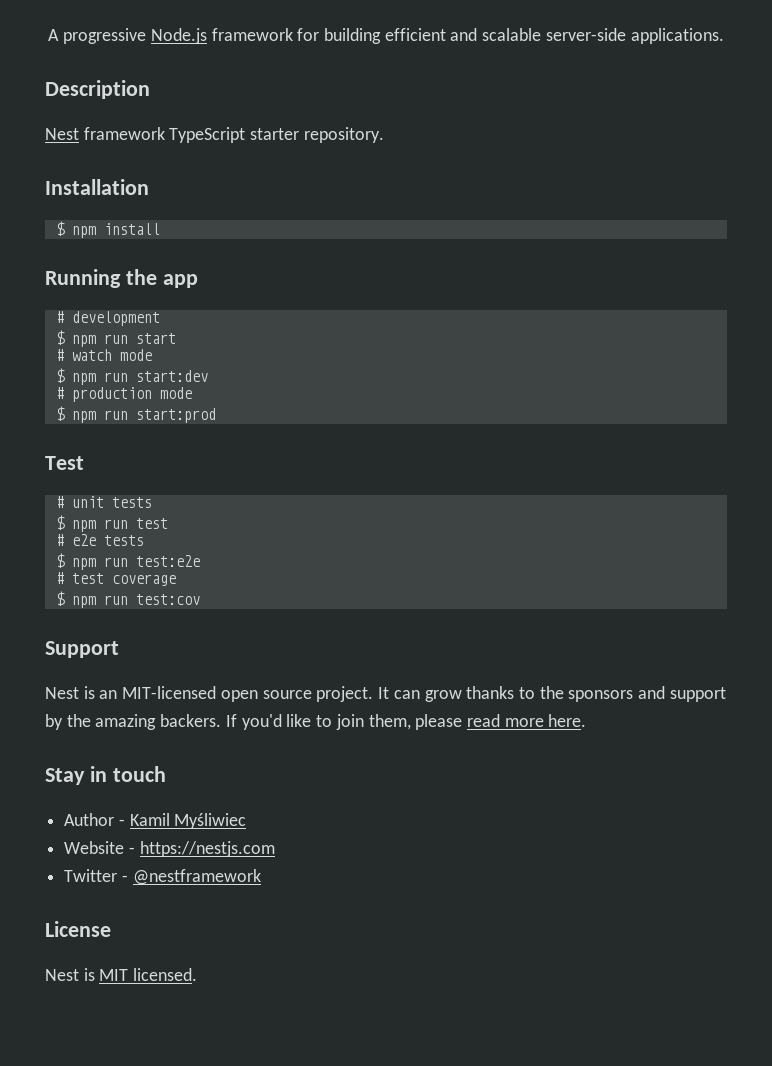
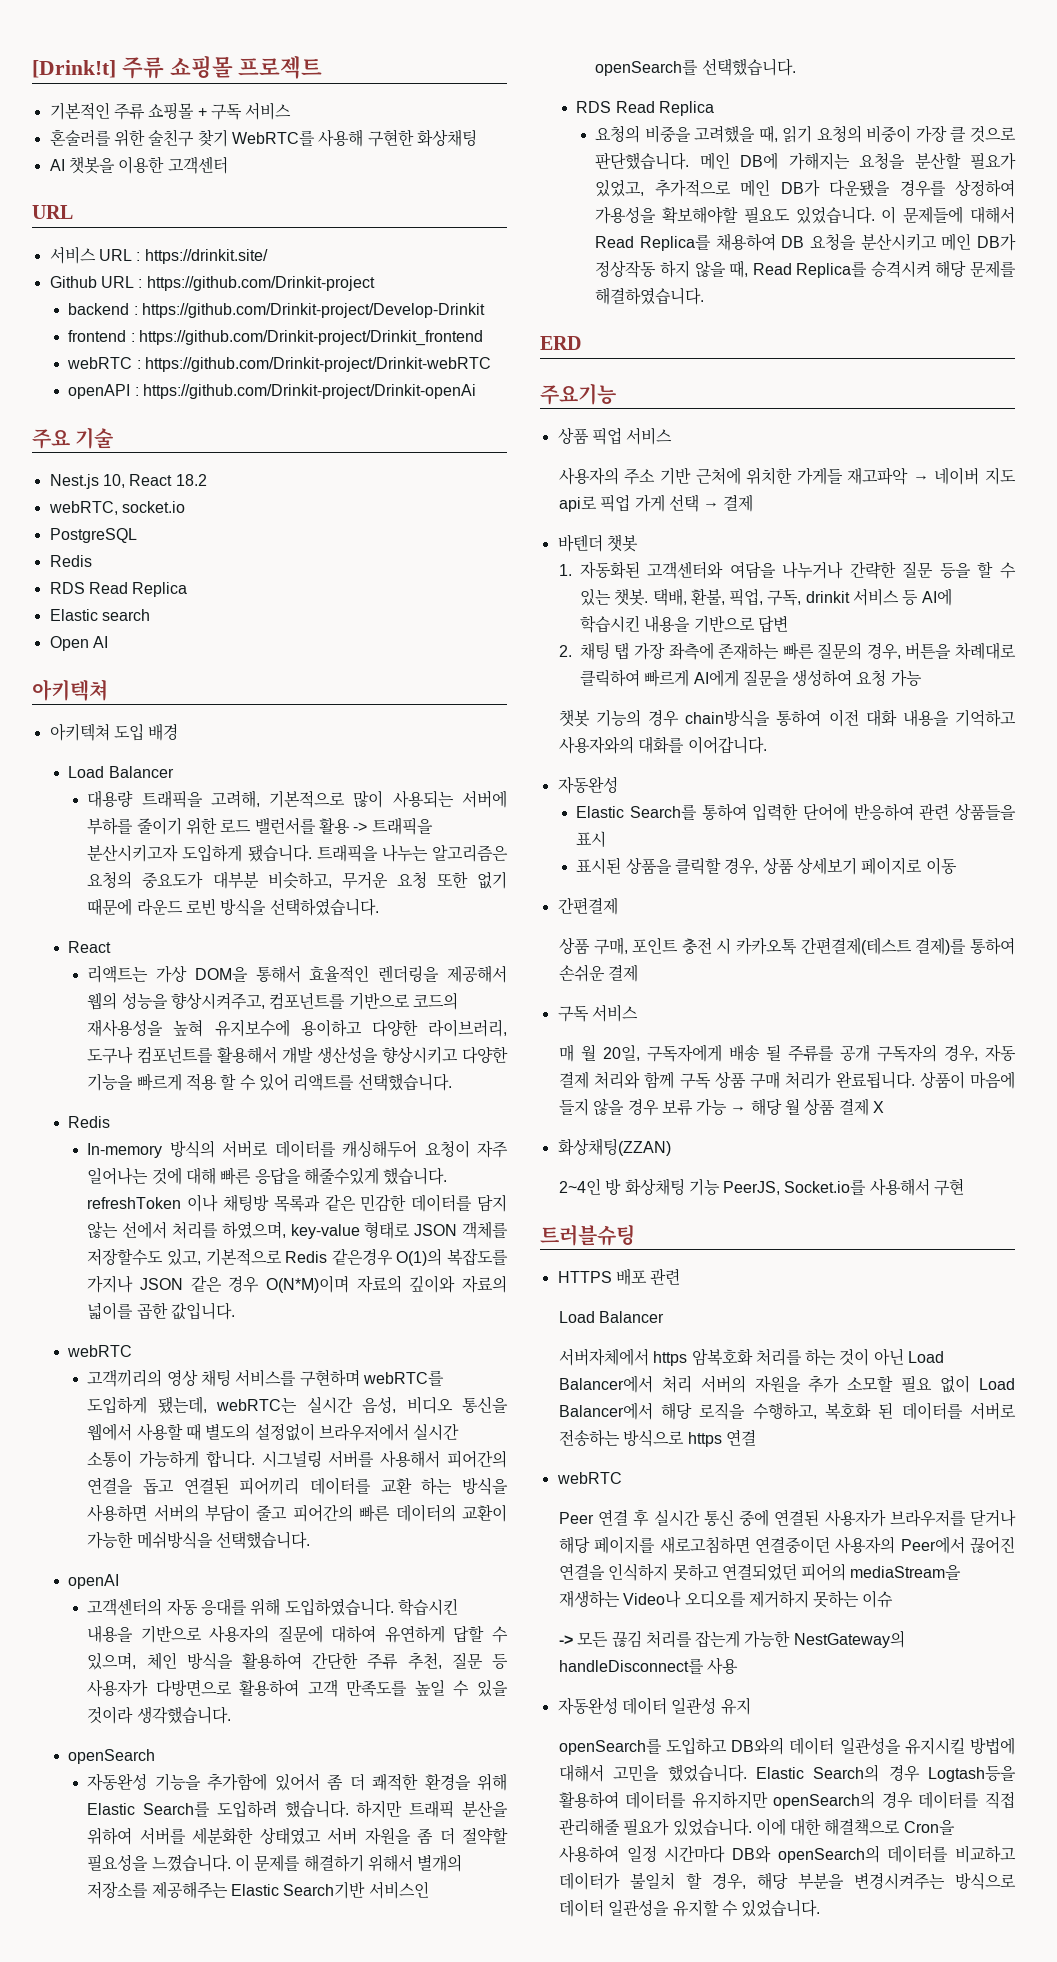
- A progressive Node.js framework for building efficient and scalable server-side applications.
- Description
- Nest framework TypeScript starter repository.
- Installation
- $ npm install
- Running the app
- # development
- $ npm run start
- # watch mode
- $ npm run start:dev
- # production mode
- $ npm run start:prod
- Test
- # unit tests
- $ npm run test
- # e2e tests
- $ npm run test:e2e
- # test coverage
- $ npm run test:cov
- Support
- Nest is an MIT-licensed open source project. It can grow thanks to the sponsors and support by the amazing backers. If you'd like to join them, please read more here.
- Stay in touch
- Author - Kamil Myśliwiec
- Website - https://nestjs.com
- Twitter - @nestframework
- License
- Nest is MIT licensed.
+ [Drink!t] 주류 쇼핑몰 프로젝트
+ 기본적인 주류 쇼핑몰 + 구독 서비스
+ 혼술러를 위한 술친구 찾기 WebRTC를 사용해 구현한 화상채팅
+ AI 챗봇을 이용한 고객센터
+ URL
+ 서비스 URL : https://drinkit.site/
+ Github URL : https://github.com/Drinkit-project
+ backend : https://github.com/Drinkit-project/Develop-Drinkit
+ frontend : https://github.com/Drinkit-project/Drinkit_frontend
+ webRTC : https://github.com/Drinkit-project/Drinkit-webRTC
+ openAPI : https://github.com/Drinkit-project/Drinkit-openAi
+ 주요 기술
+ Nest.js 10, React 18.2
+ webRTC, socket.io
+ PostgreSQL
+ Redis
+ RDS Read Replica
+ Elastic search
+ Open AI
+ 아키텍쳐
+ 아키텍쳐 도입 배경
+ Load Balancer
+ 대용량 트래픽을 고려해, 기본적으로 많이 사용되는 서버에 부하를 줄이기 위한 로드 밸런서를 활용 -> 트래픽을 분산시키고자 도입하게 됐습니다. 트래픽을 나누는 알고리즘은 요청의 중요도가 대부분 비슷하고, 무거운 요청 또한 없기 때문에 라운드 로빈 방식을 선택하였습니다.
+ React
+ 리액트는 가상 DOM을 통해서 효율적인 렌더링을 제공해서 웹의 성능을 향상시켜주고, 컴포넌트를 기반으로 코드의 재사용성을 높혀 유지보수에 용이하고 다양한 라이브러리, 도구나 컴포넌트를 활용해서 개발 생산성을 향상시키고 다양한 기능을 빠르게 적용 할 수 있어 리액트를 선택했습니다.
+ Redis
+ In-memory 방식의 서버로 데이터를 캐싱해두어 요청이 자주 일어나는 것에 대해 빠른 응답을 해줄수있게 했습니다. refreshToken 이나 채팅방 목록과 같은 민감한 데이터를 담지 않는 선에서 처리를 하였으며, key-value 형태로 JSON 객체를 저장할수도 있고, 기본적으로 Redis 같은경우 O(1)의 복잡도를 가지나 JSON 같은 경우 O(N*M)이며 자료의 깊이와 자료의 넓이를 곱한 값입니다.
+ webRTC
+ 고객끼리의 영상 채팅 서비스를 구현하며 webRTC를 도입하게 됐는데, webRTC는 실시간 음성, 비디오 통신을 웹에서 사용할 때 별도의 설정없이 브라우저에서 실시간 소통이 가능하게 합니다. 시그널링 서버를 사용해서 피어간의 연결을 돕고 연결된 피어끼리 데이터를 교환 하는 방식을 사용하면 서버의 부담이 줄고 피어간의 빠른 데이터의 교환이 가능한 메쉬방식을 선택했습니다.
+ openAI
+ 고객센터의 자동 응대를 위해 도입하였습니다. 학습시킨 내용을 기반으로 사용자의 질문에 대하여 유연하게 답할 수 있으며, 체인 방식을 활용하여 간단한 주류 추천, 질문 등 사용자가 다방면으로 활용하여 고객 만족도를 높일 수 있을 것이라 생각했습니다.
+ openSearch
+ 자동완성 기능을 추가함에 있어서 좀 더 쾌적한 환경을 위해 Elastic Search를 도입하려 했습니다. 하지만 트래픽 분산을 위하여 서버를 세분화한 상태였고 서버 자원을 좀 더 절약할 필요성을 느꼈습니다. 이 문제를 해결하기 위해서 별개의 저장소를 제공해주는 Elastic Search기반 서비스인 openSearch를 선택했습니다.
+ RDS Read Replica
+ 요청의 비중을 고려했을 때, 읽기 요청의 비중이 가장 클 것으로 판단했습니다. 메인 DB에 가해지는 요청을 분산할 필요가 있었고, 추가적으로 메인 DB가 다운됐을 경우를 상정하여 가용성을 확보해야할 필요도 있었습니다. 이 문제들에 대해서 Read Replica를 채용하여 DB 요청을 분산시키고 메인 DB가 정상작동 하지 않을 때, Read Replica를 승격시켜 해당 문제를 해결하였습니다.
+ ERD
+ 주요기능
+ 상품 픽업 서비스
+ 사용자의 주소 기반 근처에 위치한 가게들 재고파악 → 네이버 지도 api로 픽업 가게 선택 → 결제
+ 바텐더 챗봇
+ 1. 자동화된 고객센터와 여담을 나누거나 간략한 질문 등을 할 수 있는 챗봇. 택배, 환불, 픽업, 구독, drinkit 서비스 등 AI에 학습시킨 내용을 기반으로 답변
+ 2. 채팅 탭 가장 좌측에 존재하는 빠른 질문의 경우, 버튼을 차례대로 클릭하여 빠르게 AI에게 질문을 생성하여 요청 가능
+ 챗봇 기능의 경우 chain방식을 통하여 이전 대화 내용을 기억하고 사용자와의 대화를 이어갑니다.
+ 자동완성
+ Elastic Search를 통하여 입력한 단어에 반응하여 관련 상품들을 표시
+ 표시된 상품을 클릭할 경우, 상품 상세보기 페이지로 이동
+ 간편결제
+ 상품 구매, 포인트 충전 시 카카오톡 간편결제(테스트 결제)를 통하여 손쉬운 결제
+ 구독 서비스
+ 매 월 20일, 구독자에게 배송 될 주류를 공개 구독자의 경우, 자동 결제 처리와 함께 구독 상품 구매 처리가 완료됩니다. 상품이 마음에 들지 않을 경우 보류 가능 → 해당 월 상품 결제 X
+ 화상채팅(ZZAN)
+ 2~4인 방 화상채팅 기능 PeerJS, Socket.io를 사용해서 구현
+ 트러블슈팅
+ HTTPS 배포 관련
+ Load Balancer
+ 서버자체에서 https 암복호화 처리를 하는 것이 아닌 Load Balancer에서 처리 서버의 자원을 추가 소모할 필요 없이 Load Balancer에서 해당 로직을 수행하고, 복호화 된 데이터를 서버로 전송하는 방식으로 https 연결
+ webRTC
+ Peer 연결 후 실시간 통신 중에 연결된 사용자가 브라우저를 닫거나 해당 페이지를 새로고침하면 연결중이던 사용자의 Peer에서 끊어진 연결을 인식하지 못하고 연결되었던 피어의 mediaStream을 재생하는 Video나 오디오를 제거하지 못하는 이슈
+ -> 모든 끊김 처리를 잡는게 가능한 NestGateway의 handleDisconnect를 사용
+ 자동완성 데이터 일관성 유지
+ openSearch를 도입하고 DB와의 데이터 일관성을 유지시킬 방법에 대해서 고민을 했었습니다. Elastic Search의 경우 Logtash등을 활용하여 데이터를 유지하지만 openSearch의 경우 데이터를 직접 관리해줄 필요가 있었습니다. 이에 대한 해결책으로 Cron을 사용하여 일정 시간마다 DB와 openSearch의 데이터를 비교하고 데이터가 불일치 할 경우, 해당 부분을 변경시켜주는 방식으로 데이터 일관성을 유지할 수 있었습니다.

